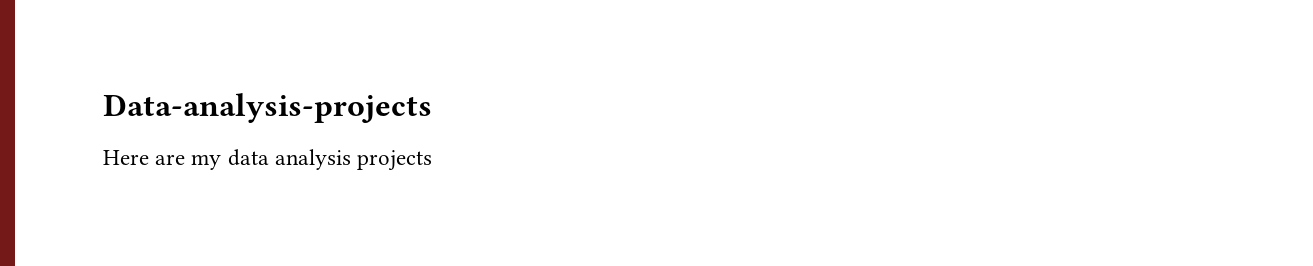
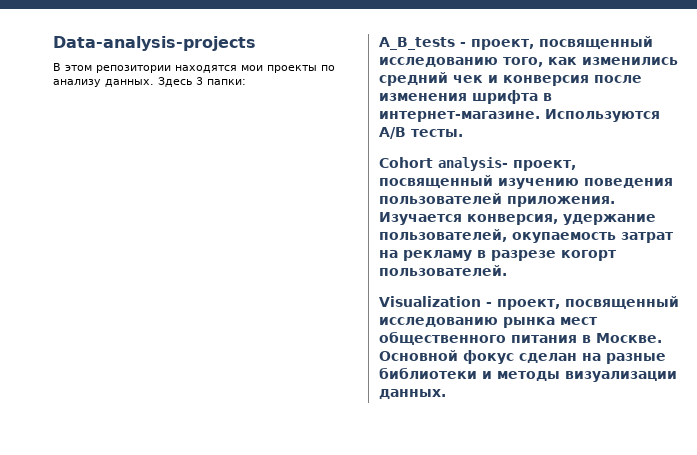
- Here are my data analysis projects
+ В этом репозитории находятся мои проекты по анализу данных. Здесь 3 папки:
+ A_B_tests - проект, посвященный исследованию того, как изменились средний чек и конверсия после изменения шрифта в интернет-магазине. Используются A/B тесты.
+ Cohort analysis- проект, посвященный изучению поведения пользователей приложения. Изучается конверсия, удержание пользователей, окупаемость затрат на рекламу в разрезе когорт пользователей.
+ Visualization - проект, посвященный исследованию рынка мест общественного питания в Москве. Основной фокус сделан на разные библиотеки и методы визуализации данных.

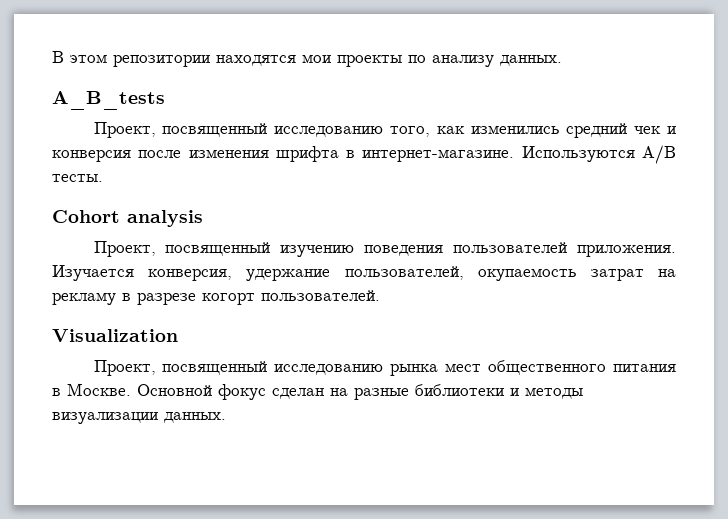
- Data-analysis-projects
- Здесь 3 папки:
- A_B_tests - проект, посвященный исследованию того, как изменились средний чек и конверсия после изменения шрифта в интернет-магазине.
+ A_B_tests
+ Проект, посвященный исследованию того, как изменились средний чек и конверсия после изменения шрифта в интернет-магазине.
- Cohort analysis- проект, посвященный изучению поведения пользователей приложения.
+ Cohort analysis
+ Проект, посвященный изучению поведения пользователей приложения.
- Visualization - проект, посвященный исследованию рынка мест общественного питания в Москве.
+ Visualization
+ Проект, посвященный исследованию рынка мест общественного питания в Москве.

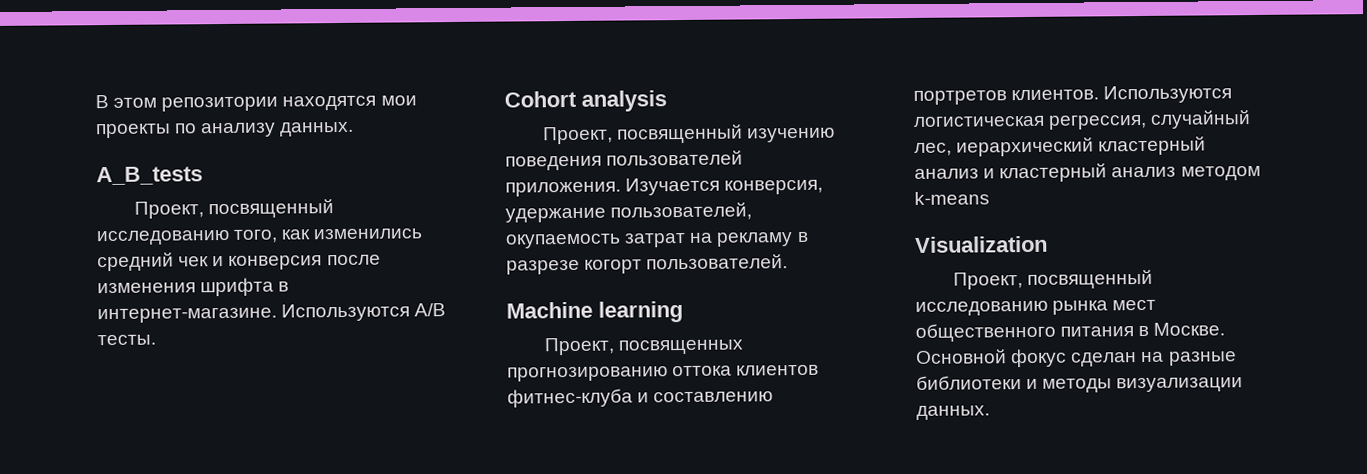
+ Machine learning
+ Проект, посвященных прогнозированию оттока клиентов фитнес-клуба и составлению портретов клиентов. Используются логистическая регрессия, случайный лес, иерархический кластерный анализ и кластерный анализ методом k-means

